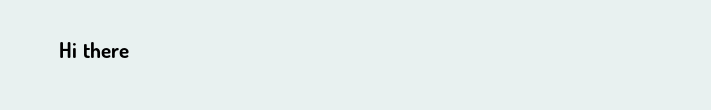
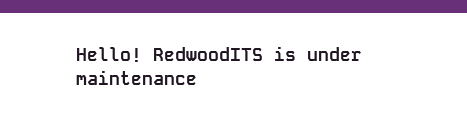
- Hi there
+ Hello! RedwoodITS is under maintenance

